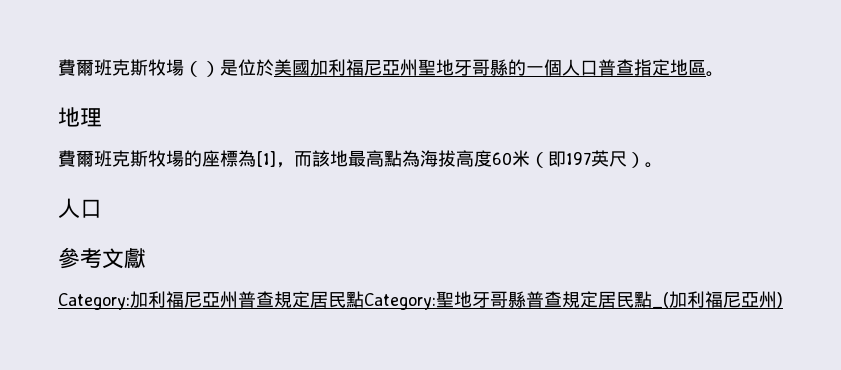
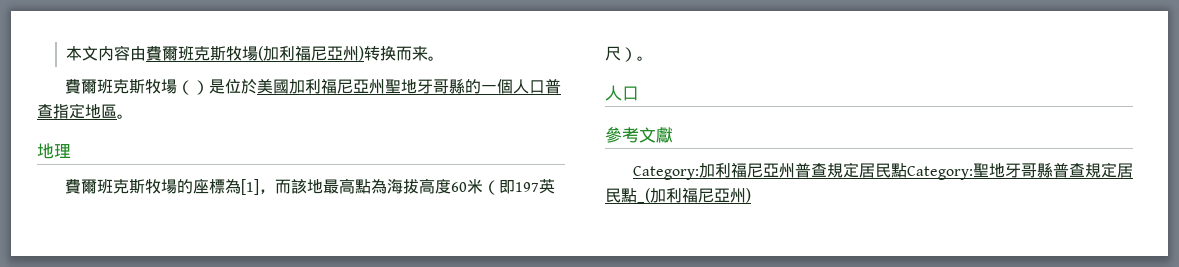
+ 本文内容由費爾班克斯牧場(加利福尼亞州)转换而来。

